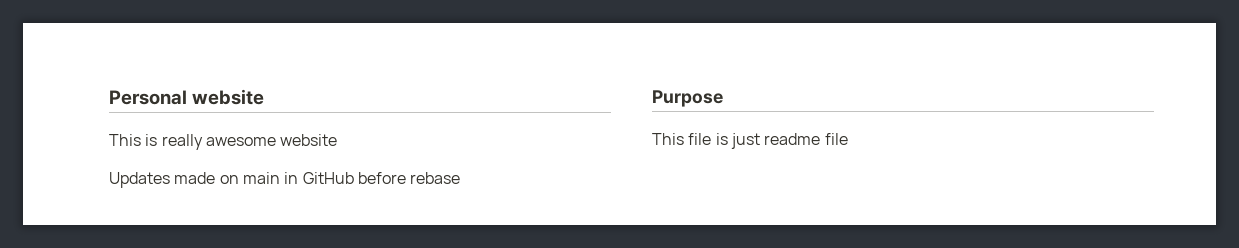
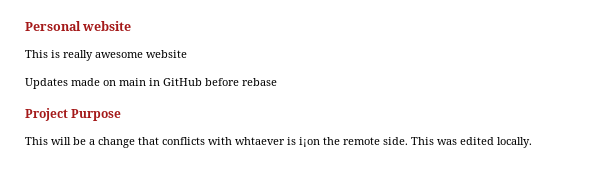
- Purpose
+ Project Purpose
- This file is just readme file
+ This will be a change that conflicts with whtaever is i¡on the remote side. This was edited locally.

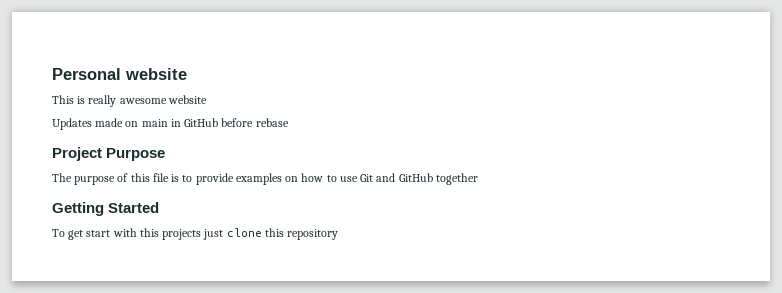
- This will be a change that conflicts with whtaever is i¡on the remote side. This was edited locally.
+ The purpose of this file is to provide examples on how to use Git and GitHub together
+ Getting Started
+ To get start with this projects just clone this repository

